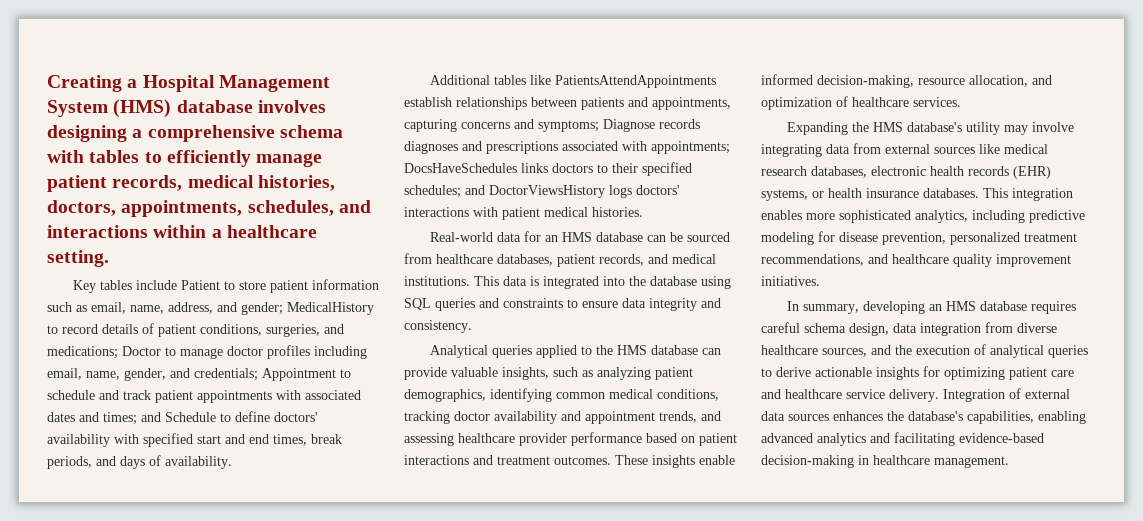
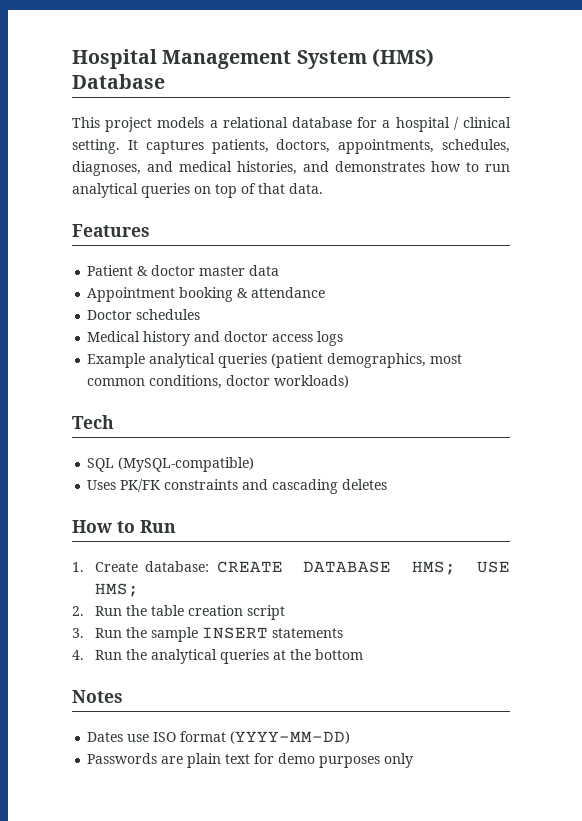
- Creating a Hospital Management System (HMS) database involves designing a comprehensive schema with tables to efficiently manage patient records, medical histories, doctors, appointments, schedules, and interactions within a healthcare setting.
- Key tables include Patient to store patient information such as email, name, address, and gender; MedicalHistory to record details of patient conditions, surgeries, and medications; Doctor to manage doctor profiles including email, name, gender, and credentials; Appointment to schedule and track patient appointments with associated dates and times; and Schedule to define doctors' availability with specified start and end times, break periods, and days of availability.
- Additional tables like PatientsAttendAppointments establish relationships between patients and appointments, capturing concerns and symptoms; Diagnose records diagnoses and prescriptions associated with appointments; DocsHaveSchedules links doctors to their specified schedules; and DoctorViewsHistory logs doctors' interactions with patient medical histories.
- Real-world data for an HMS database can be sourced from healthcare databases, patient records, and medical institutions. This data is integrated into the database using SQL queries and constraints to ensure data integrity and consistency.
- Analytical queries applied to the HMS database can provide valuable insights, such as analyzing patient demographics, identifying common medical conditions, tracking doctor availability and appointment trends, and assessing healthcare provider performance based on patient interactions and treatment outcomes. These insights enable informed decision-making, resource allocation, and optimization of healthcare services.
- Expanding the HMS database's utility may involve integrating data from external sources like medical research databases, electronic health records (EHR) systems, or health insurance databases. This integration enables more sophisticated analytics, including predictive modeling for disease prevention, personalized treatment recommendations, and healthcare quality improvement initiatives.
- In summary, developing an HMS database requires careful schema design, data integration from diverse healthcare sources, and the execution of analytical queries to derive actionable insights for optimizing patient care and healthcare service delivery. Integration of external data sources enhances the database's capabilities, enabling advanced analytics and facilitating evidence-based decision-making in healthcare management.
+ Hospital Management System (HMS) Database
+ This project models a relational database for a hospital / clinical setting. It captures patients, doctors, appointments, schedules, diagnoses, and medical histories, and demonstrates how to run analytical queries on top of that data.
+ Features
+ Patient & doctor master data
+ Appointment booking & attendance
+ Doctor schedules
+ Medical history and doctor access logs
+ Example analytical queries (patient demographics, most common conditions, doctor workloads)
+ Tech
+ SQL (MySQL-compatible)
+ Uses PK/FK constraints and cascading deletes
+ How to Run
+ 1. Create database: CREATE DATABASE HMS; USE HMS;
+ 2. Run the table creation script
+ 3. Run the sample INSERT statements
+ 4. Run the analytical queries at the bottom
+ Notes
+ Dates use ISO format (YYYY-MM-DD)
+ Passwords are plain text for demo purposes only

